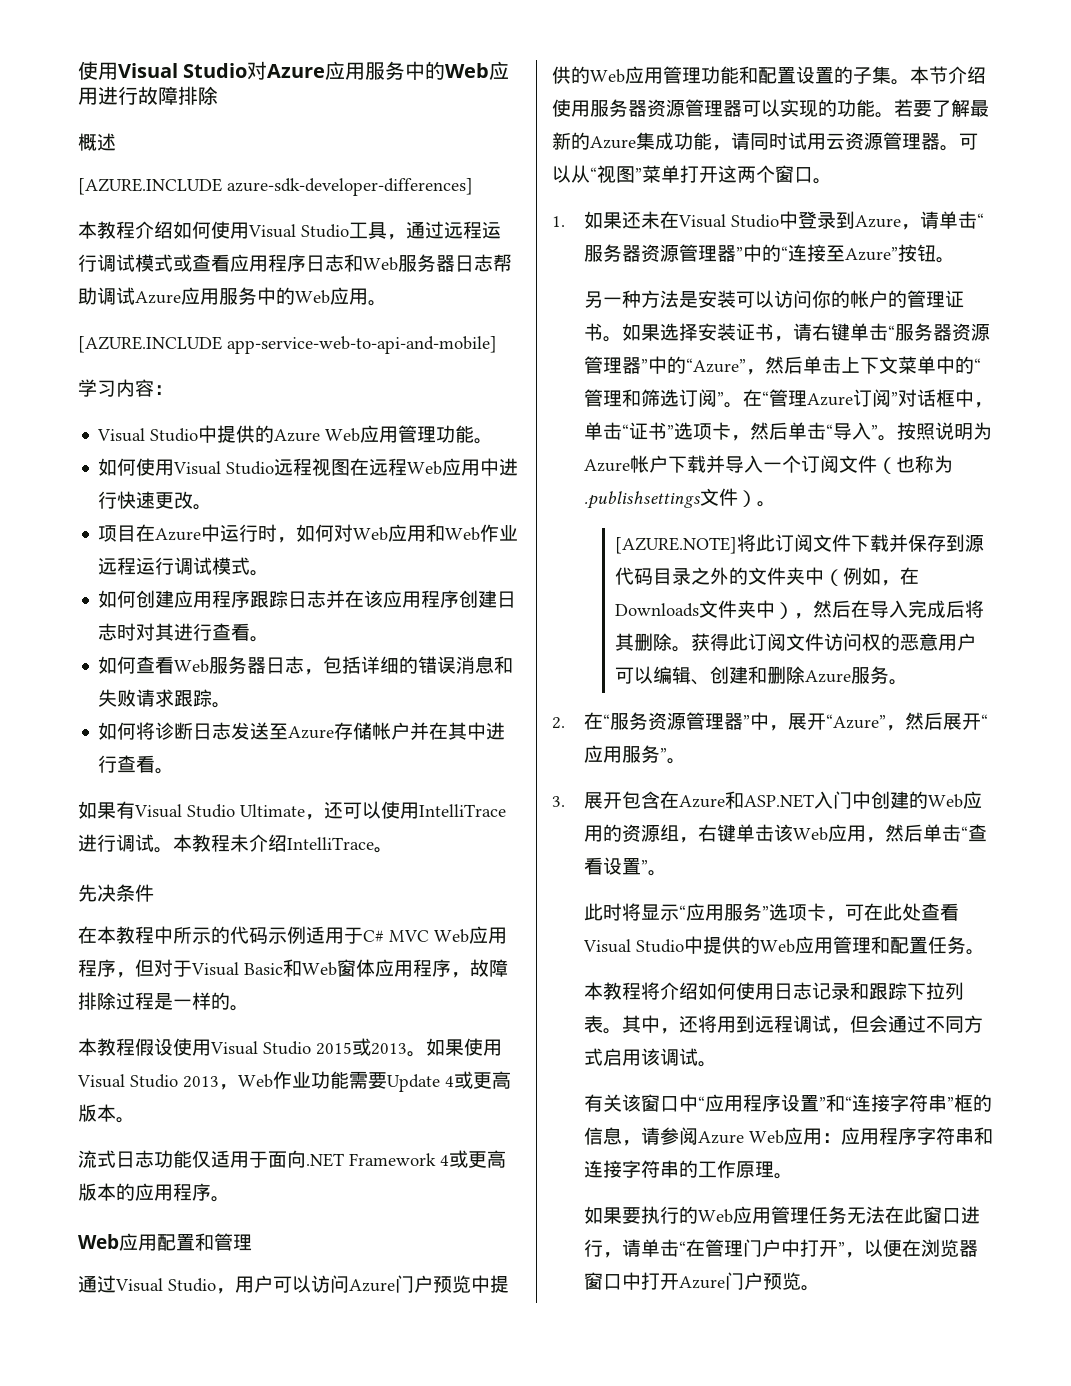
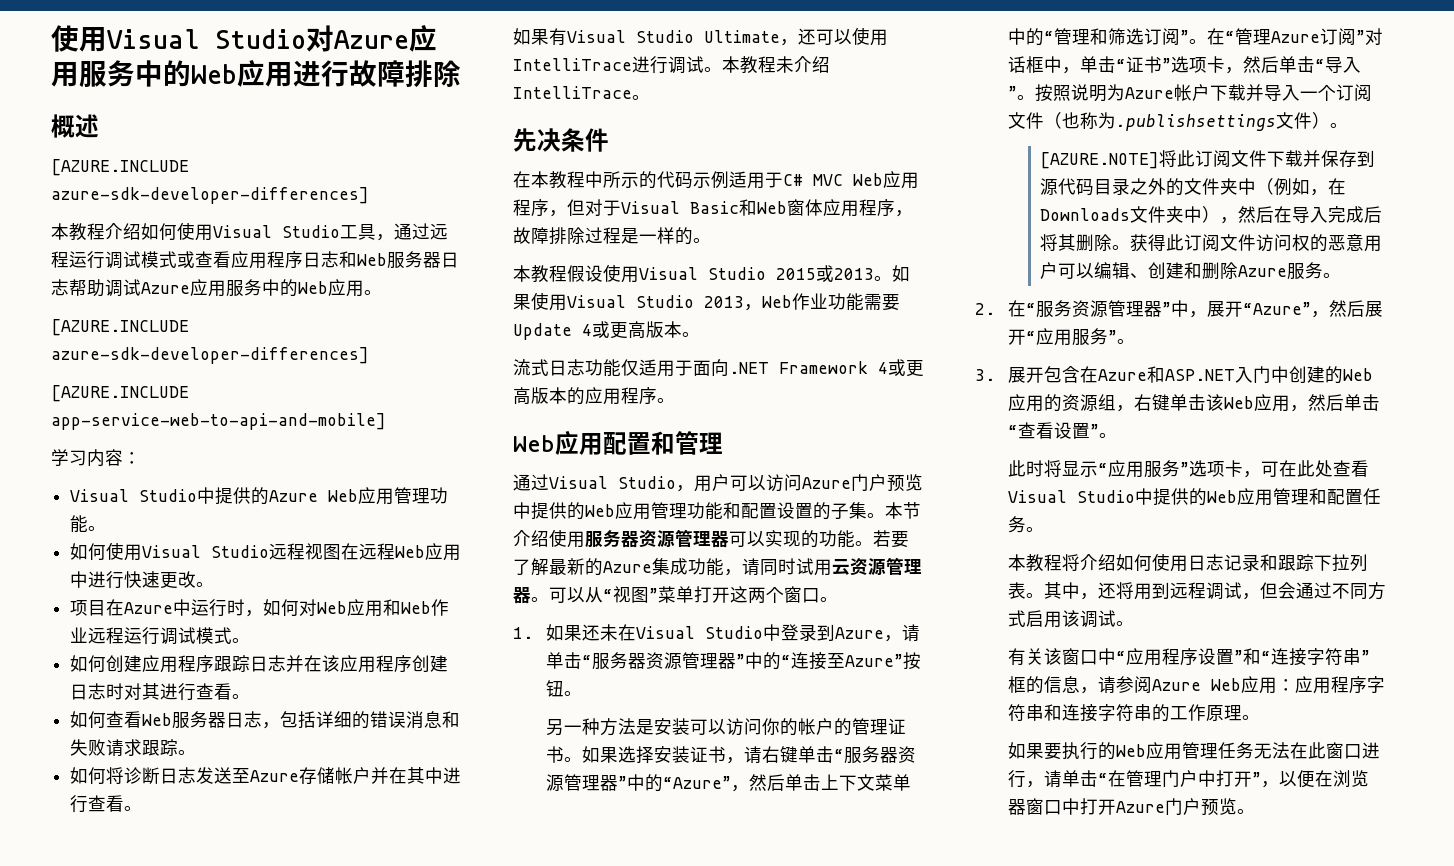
  本教程介绍如何使用Visual Studio工具，通过远程运行调试模式或查看应用程序日志和Web服务器日志帮助调试Azure应用服务中的Web应用。
+ [AZURE.INCLUDE azure-sdk-developer-differences]

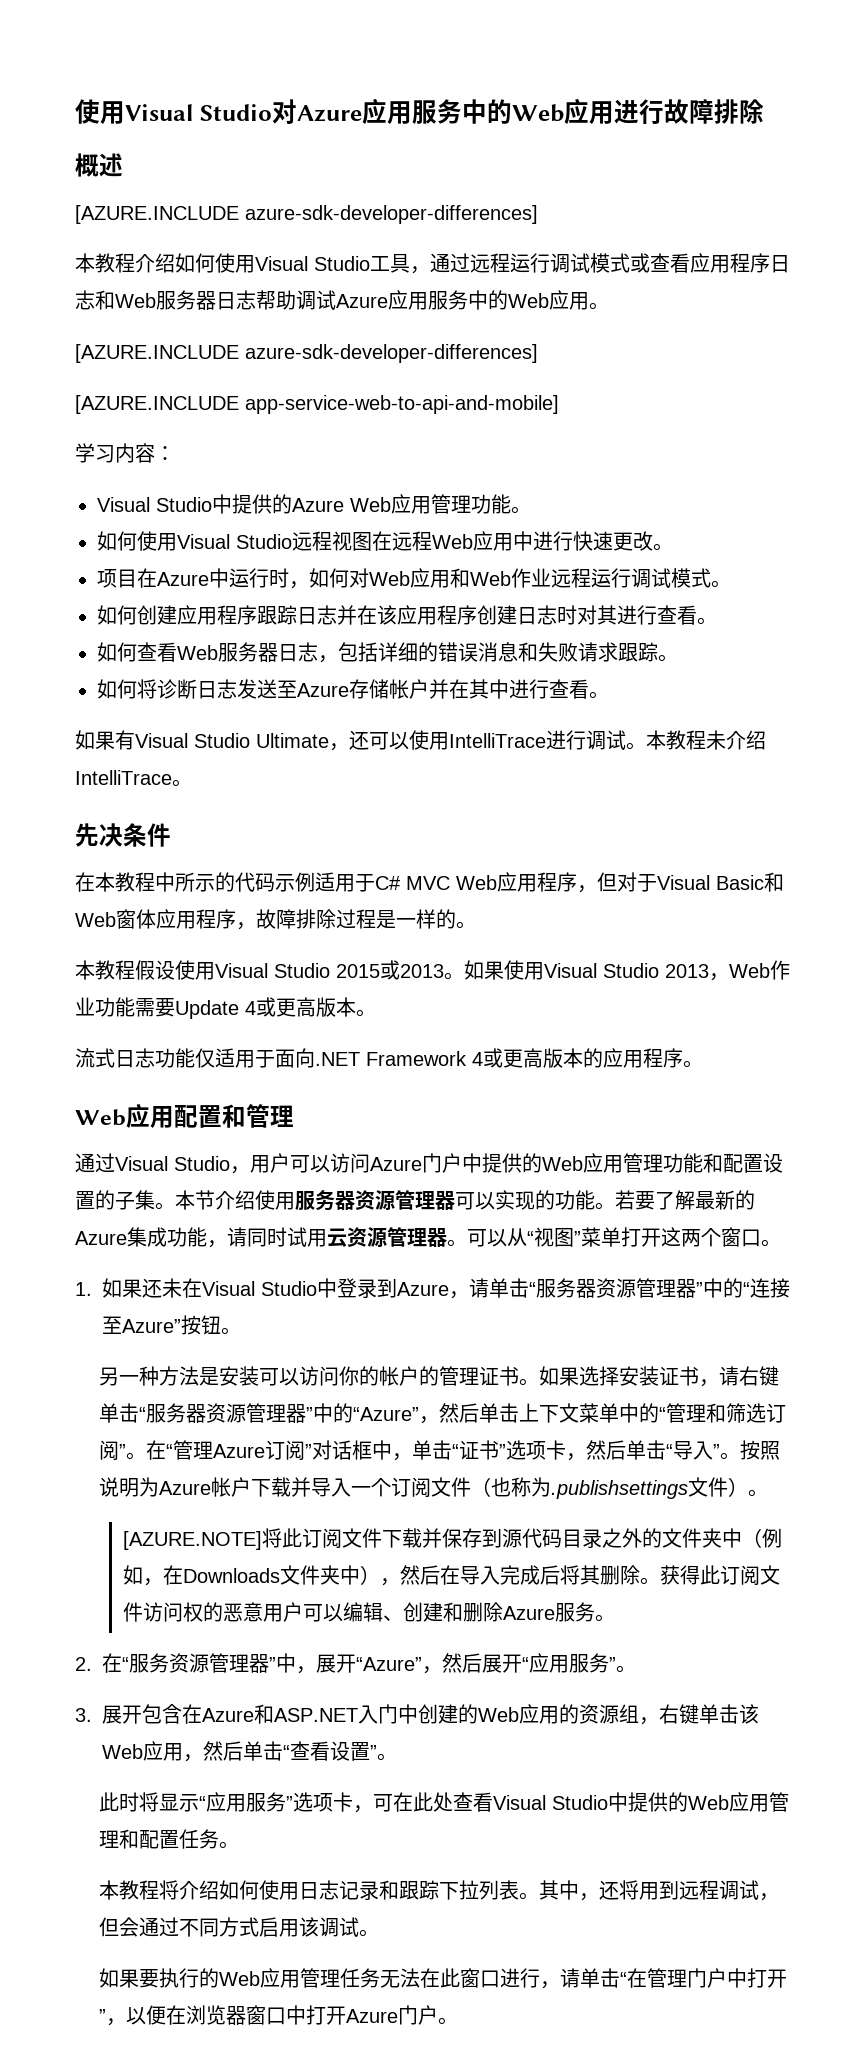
- 通过Visual Studio，用户可以访问Azure门户预览中提供的Web应用管理功能和配置设置的子集。
+ 通过Visual Studio，用户可以访问Azure门户中提供的Web应用管理功能和配置设置的子集。
- 有关该窗口中“应用程序设置”和“连接字符串”框的信息，请参阅Azure Web应用：应用程序字符串和连接字符串的工作原理。
- 如果要执行的Web应用管理任务无法在此窗口进行，请单击“在管理门户中打开”，以便在浏览器窗口中打开Azure门户预览。
+ 如果要执行的Web应用管理任务无法在此窗口进行，请单击“在管理门户中打开”，以便在浏览器窗口中打开Azure门户。

